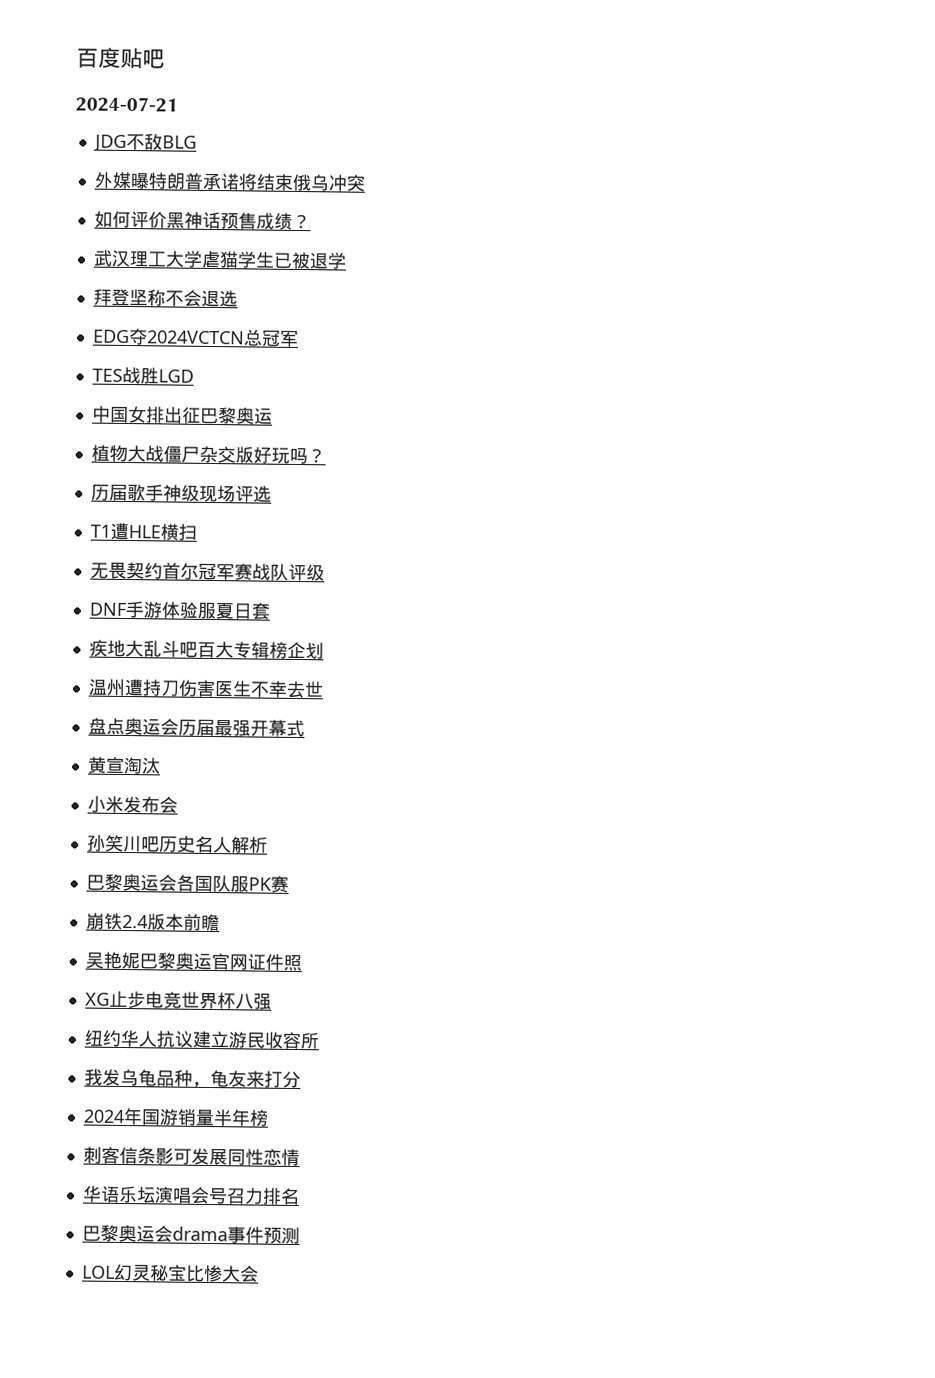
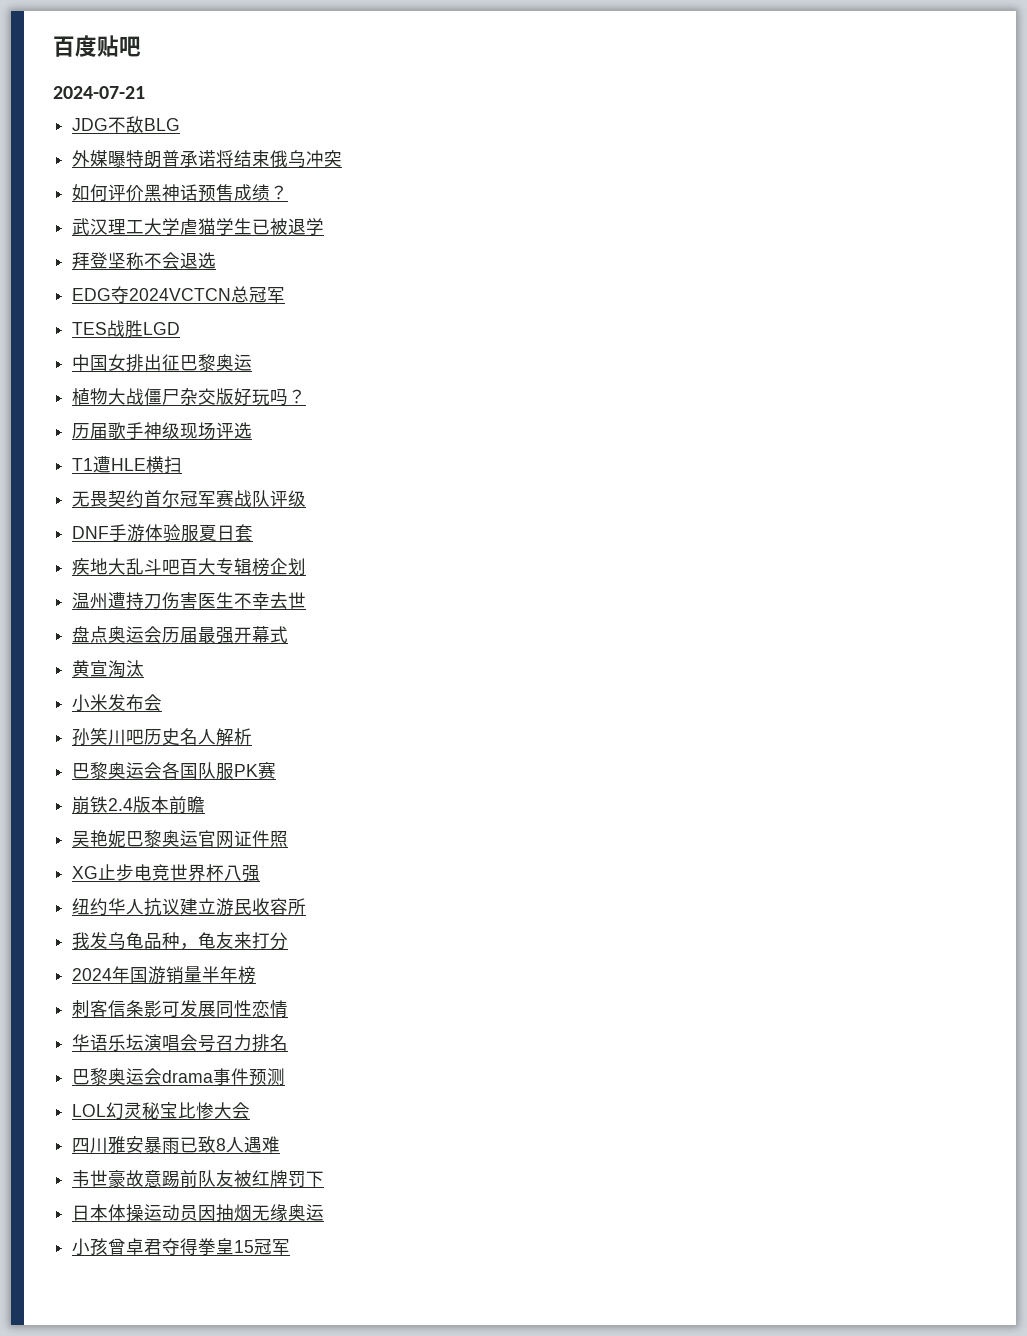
+ 四川雅安暴雨已致8人遇难
+ 韦世豪故意踢前队友被红牌罚下
+ 日本体操运动员因抽烟无缘奥运
+ 小孩曾卓君夺得拳皇15冠军

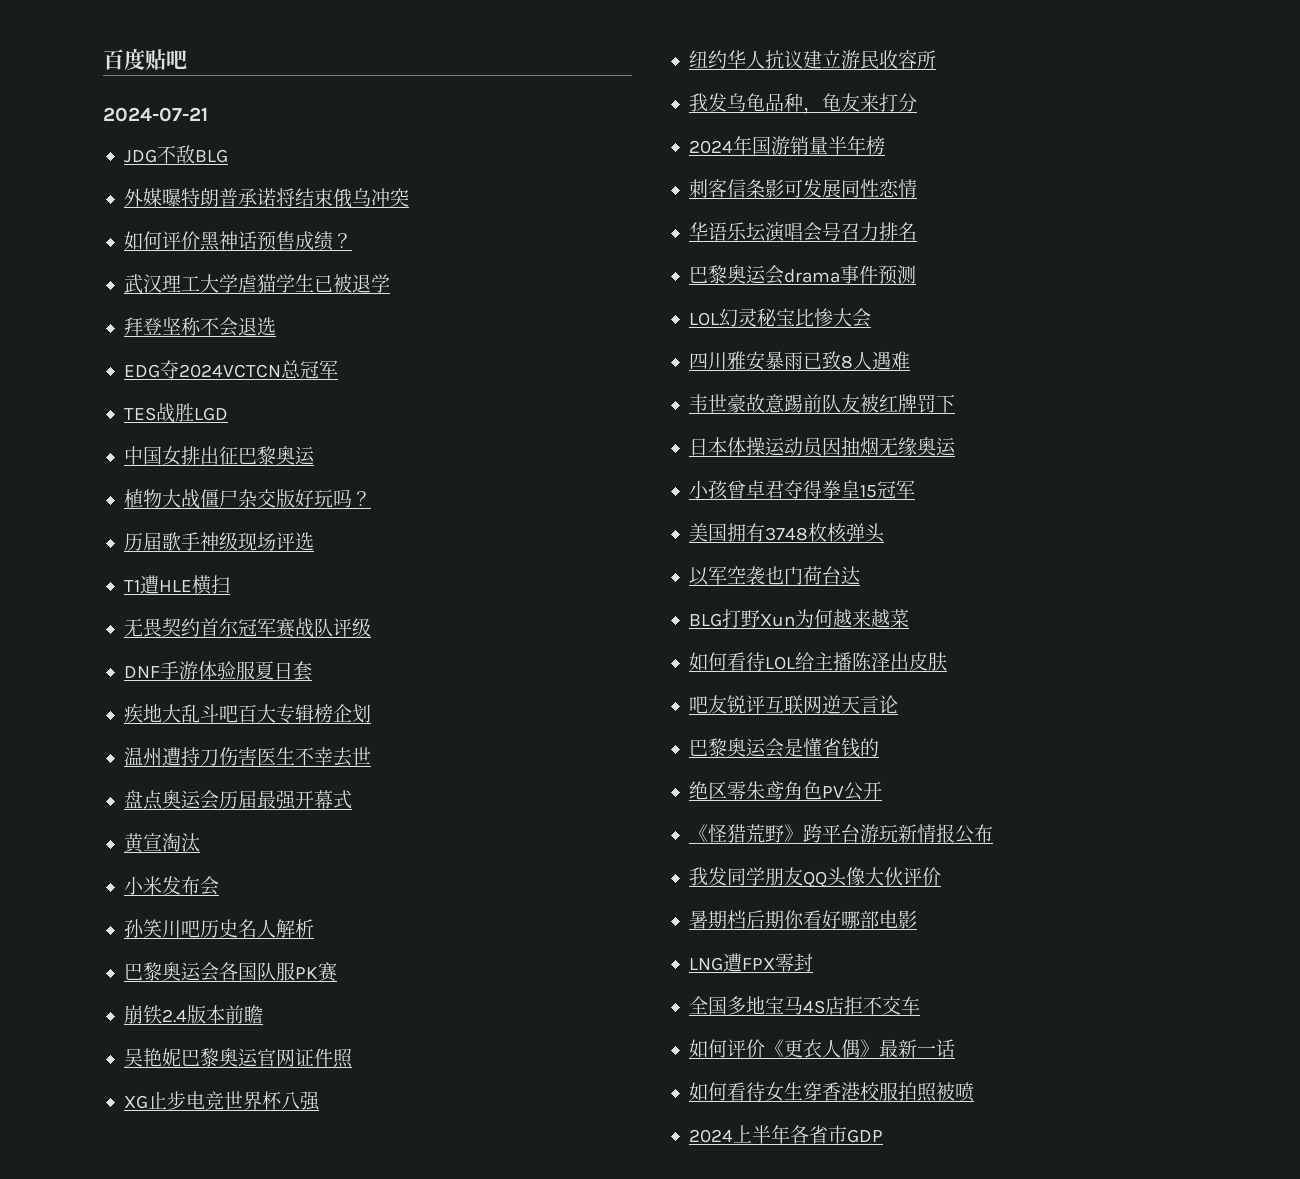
+ 美国拥有3748枚核弹头
+ 以军空袭也门荷台达
+ BLG打野Xun为何越来越菜
+ 如何看待LOL给主播陈泽出皮肤
+ 吧友锐评互联网逆天言论
+ 巴黎奥运会是懂省钱的
+ 绝区零朱鸢角色PV公开
+ 《怪猎荒野》跨平台游玩新情报公布
+ 我发同学朋友QQ头像大伙评价
+ 暑期档后期你看好哪部电影
+ LNG遭FPX零封
+ 全国多地宝马4S店拒不交车
+ 如何评价《更衣人偶》最新一话
+ 如何看待女生穿香港校服拍照被喷
+ 2024上半年各省市GDP

